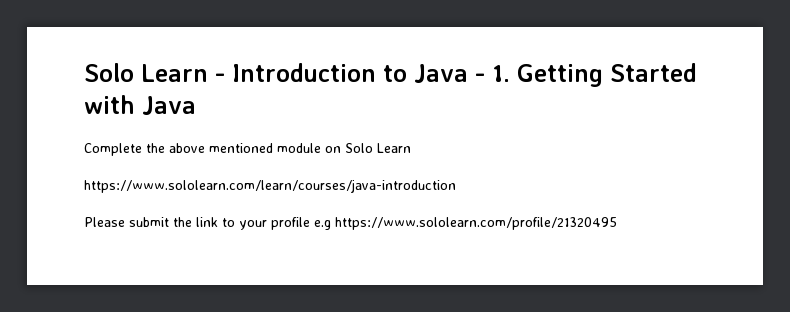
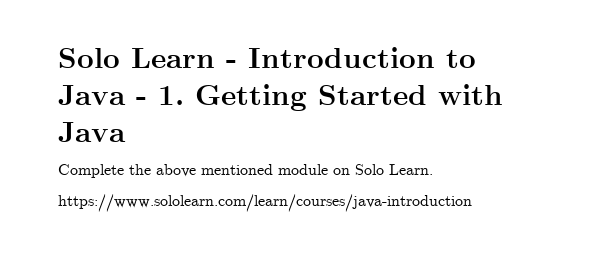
- Complete the above mentioned module on Solo Learn
+ Complete the above mentioned module on Solo Learn.
- Please submit the link to your profile e.g https://www.sololearn.com/profile/21320495

